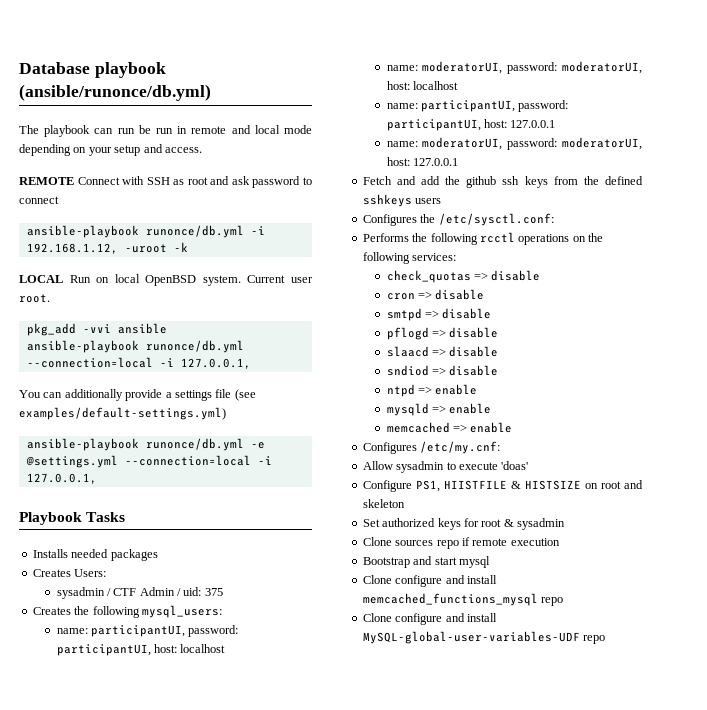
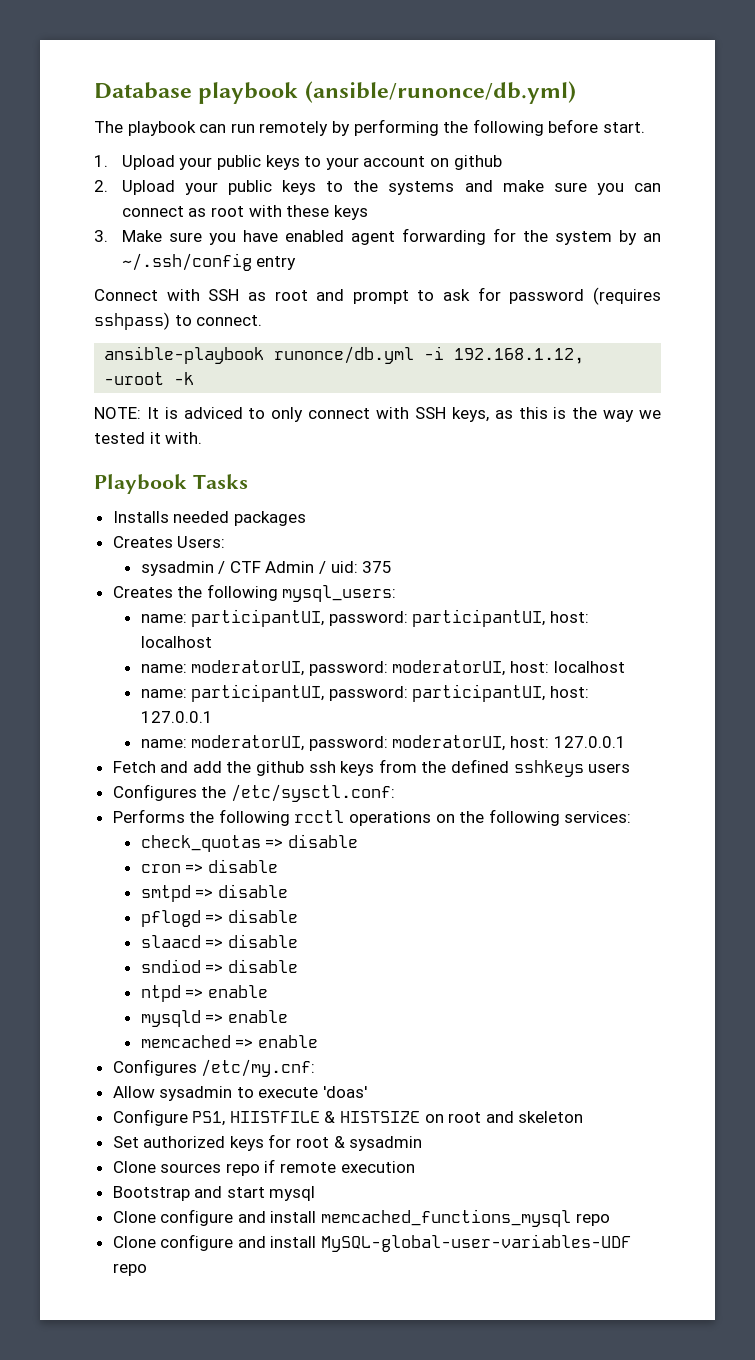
- The playbook can run be run in remote and local mode depending on your setup and access.
- REMOTE Connect with SSH as root and ask password to connect
+ The playbook can run remotely by performing the following before start.
+ 1. Upload your public keys to your account on github
+ 2. Upload your public keys to the systems and make sure you can connect as root with these keys
+ 3. Make sure you have enabled agent forwarding for the system by an ~/.ssh/config entry
+ Connect with SSH as root and prompt to ask for password (requires sshpass) to connect.
- LOCAL Run on local OpenBSD system. Current user root.
- pkg_add -vvi ansible
- ansible-playbook runonce/db.yml --connection=local -i 127.0.0.1,
- You can additionally provide a settings file (see examples/default-settings.yml)
- ansible-playbook runonce/db.yml -e @settings.yml --connection=local -i 127.0.0.1,
+ NOTE: It is adviced to only connect with SSH keys, as this is the way we tested it with.

